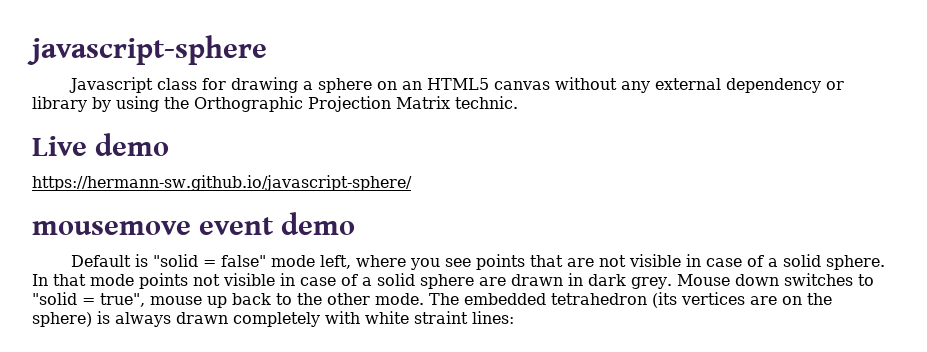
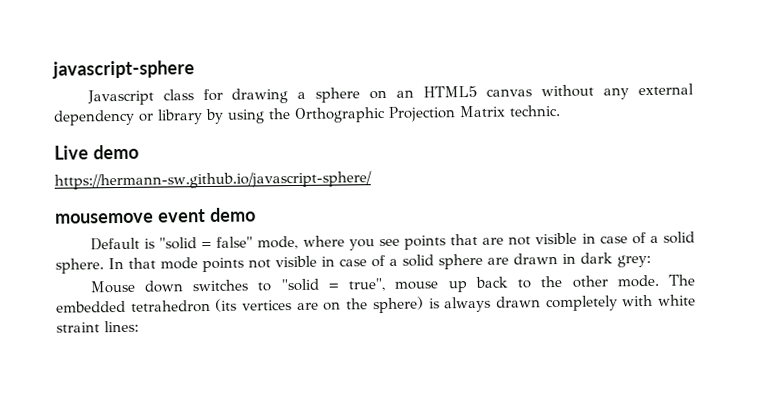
- Default is "solid = false" mode left, where you see points that are not visible in case of a solid sphere.
+ Default is "solid = false" mode, where you see points that are not visible in case of a solid sphere.
- In that mode points not visible in case of a solid sphere are drawn in dark grey. Mouse down switches to "solid = true", mouse up back to the other mode.
+ In that mode points not visible in case of a solid sphere are drawn in dark grey:
+ Mouse down switches to "solid = true", mouse up back to the other mode.

